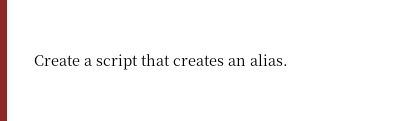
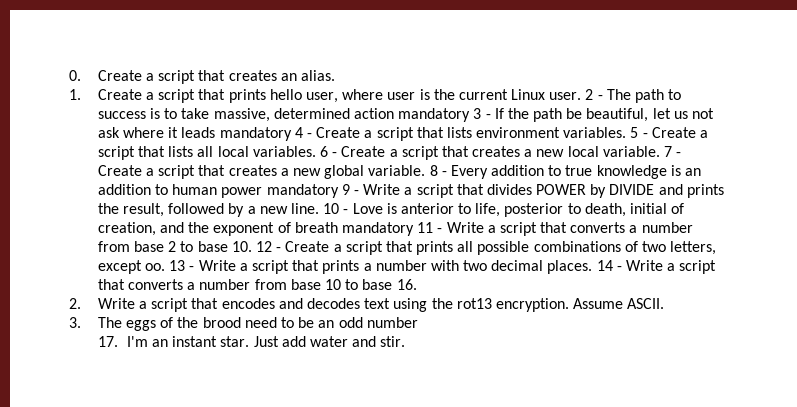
- Create a script that creates an alias.
+ 0. Create a script that creates an alias.
+ 1. Create a script that prints hello user, where user is the current Linux user. 2 - The path to success is to take massive, determined action mandatory 3 - If the path be beautiful, let us not ask where it leads mandatory 4 - Create a script that lists environment variables. 5 - Create a script that lists all local variables. 6 - Create a script that creates a new local variable. 7 - Create a script that creates a new global variable. 8 - Every addition to true knowledge is an addition to human power mandatory 9 - Write a script that divides POWER by DIVIDE and prints the result, followed by a new line. 10 - Love is anterior to life, posterior to death, initial of creation, and the exponent of breath mandatory 11 - Write a script that converts a number from base 2 to base 10. 12 - Create a script that prints all possible combinations of two letters, except oo. 13 - Write a script that prints a number with two decimal places. 14 - Write a script that converts a number from base 10 to base 16.
+ 2. Write a script that encodes and decodes text using the rot13 encryption. Assume ASCII.
+ 3. The eggs of the brood need to be an odd number
+ 17. I'm an instant star. Just add water and stir.

